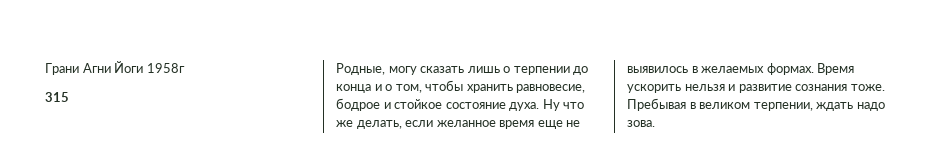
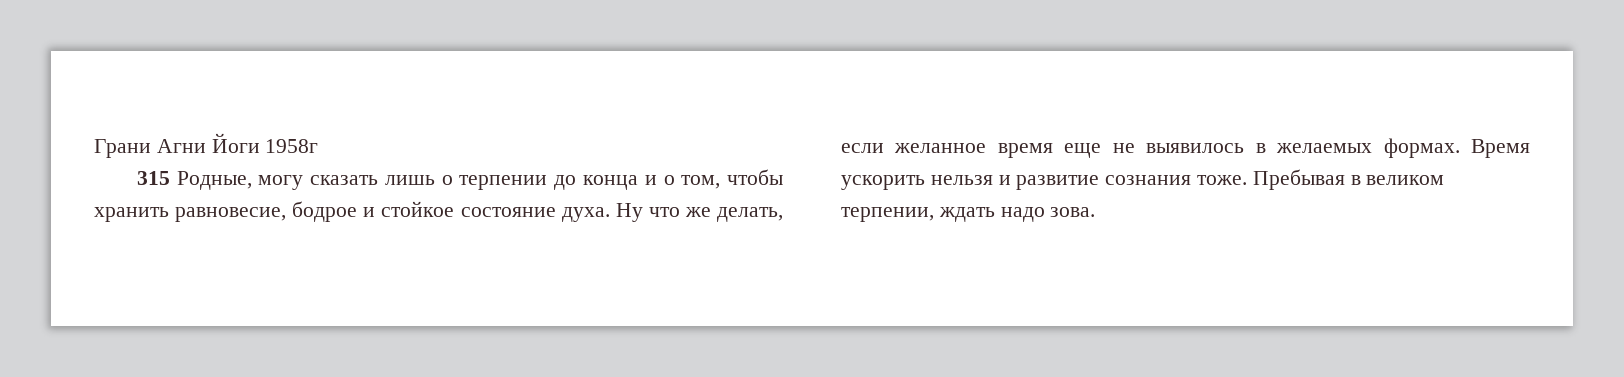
- 315
- Родные, могу сказать лишь о терпении до конца и о том, чтобы хранить равновесие, бодрое и стойкое состояние духа.
+ 315 Родные, могу сказать лишь о терпении до конца и о том, чтобы хранить равновесие, бодрое и стойкое состояние духа.

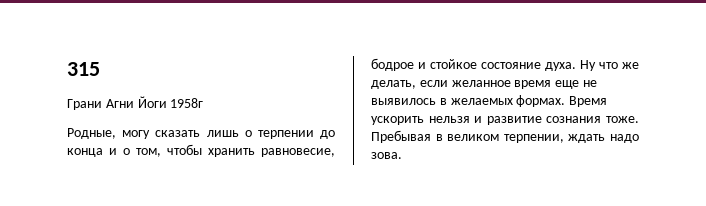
+ 315
- 315 Родные, могу сказать лишь о терпении до конца и о том, чтобы хранить равновесие, бодрое и стойкое состояние духа.
+ Родные, могу сказать лишь о терпении до конца и о том, чтобы хранить равновесие, бодрое и стойкое состояние духа.

